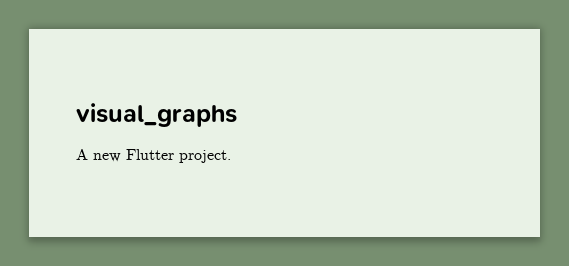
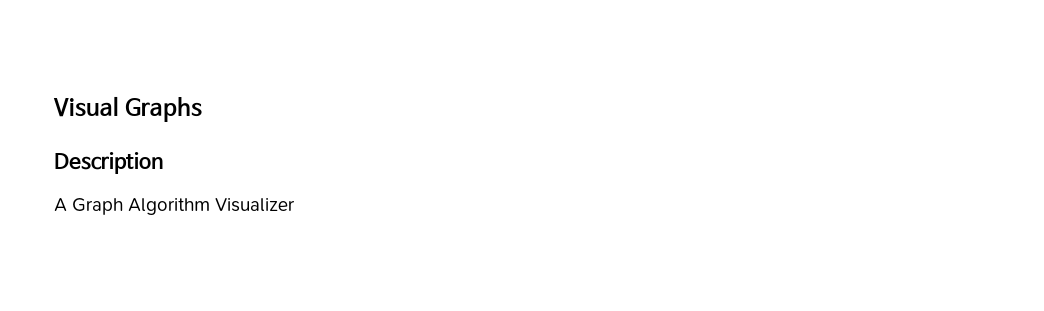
- visual_graphs
- A new Flutter project.
+ Visual Graphs
+ Description
+ A Graph Algorithm Visualizer

